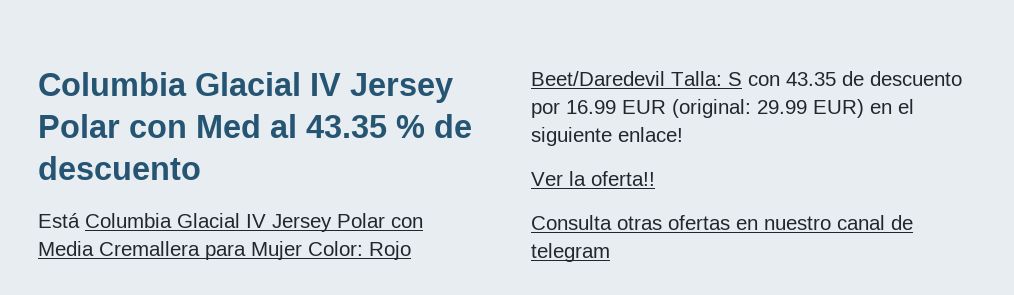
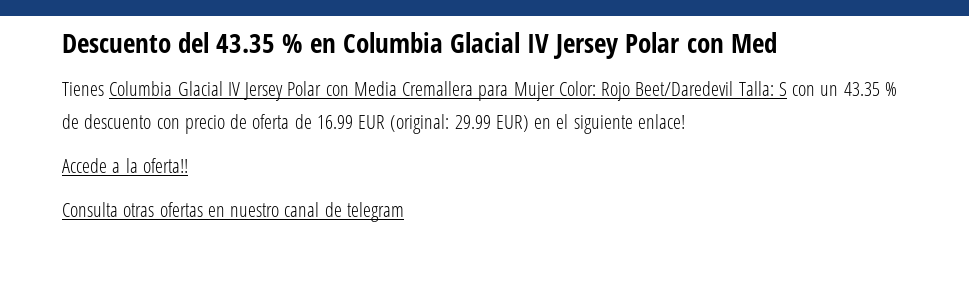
- Columbia Glacial IV Jersey Polar con Med al 43.35 % de descuento
- Está Columbia Glacial IV Jersey Polar con Media Cremallera para Mujer Color: Rojo Beet/Daredevil Talla: S con 43.35 de descuento por 16.99 EUR (original: 29.99 EUR) en el siguiente enlace!
+ Descuento del 43.35 % en Columbia Glacial IV Jersey Polar con Med
+ Tienes Columbia Glacial IV Jersey Polar con Media Cremallera para Mujer Color: Rojo Beet/Daredevil Talla: S con un 43.35 % de descuento con precio de oferta de 16.99 EUR (original: 29.99 EUR) en el siguiente enlace!
- Ver la oferta!!
+ Accede a la oferta!!

